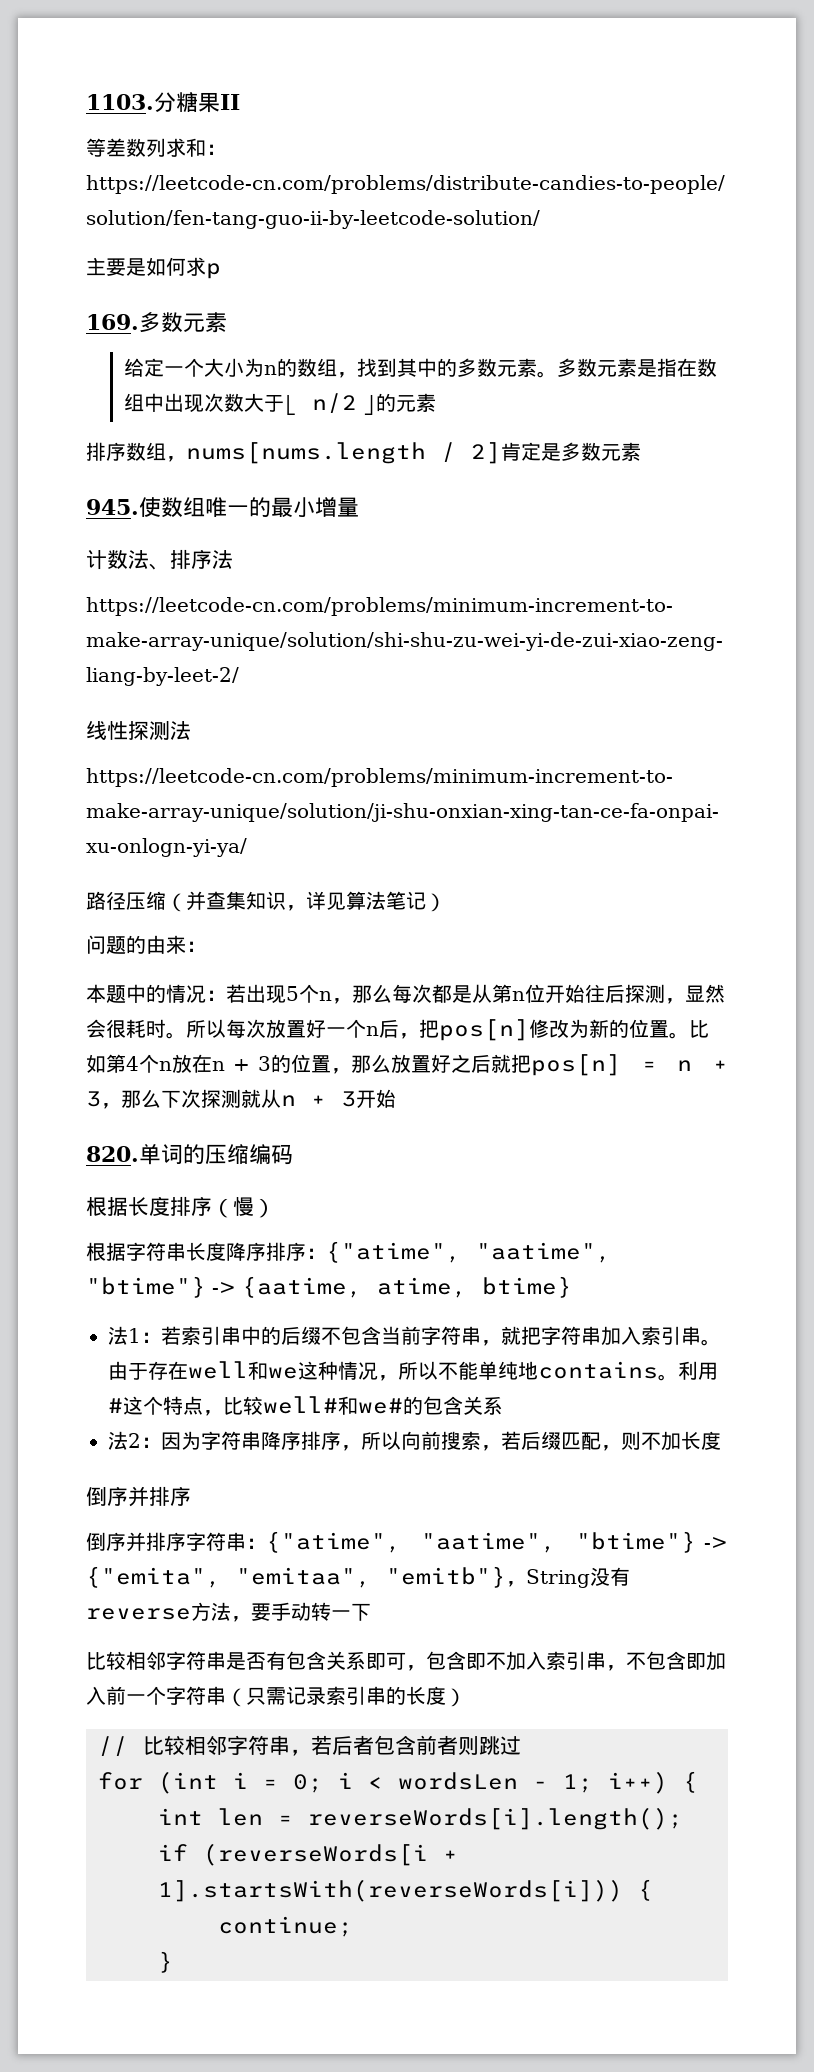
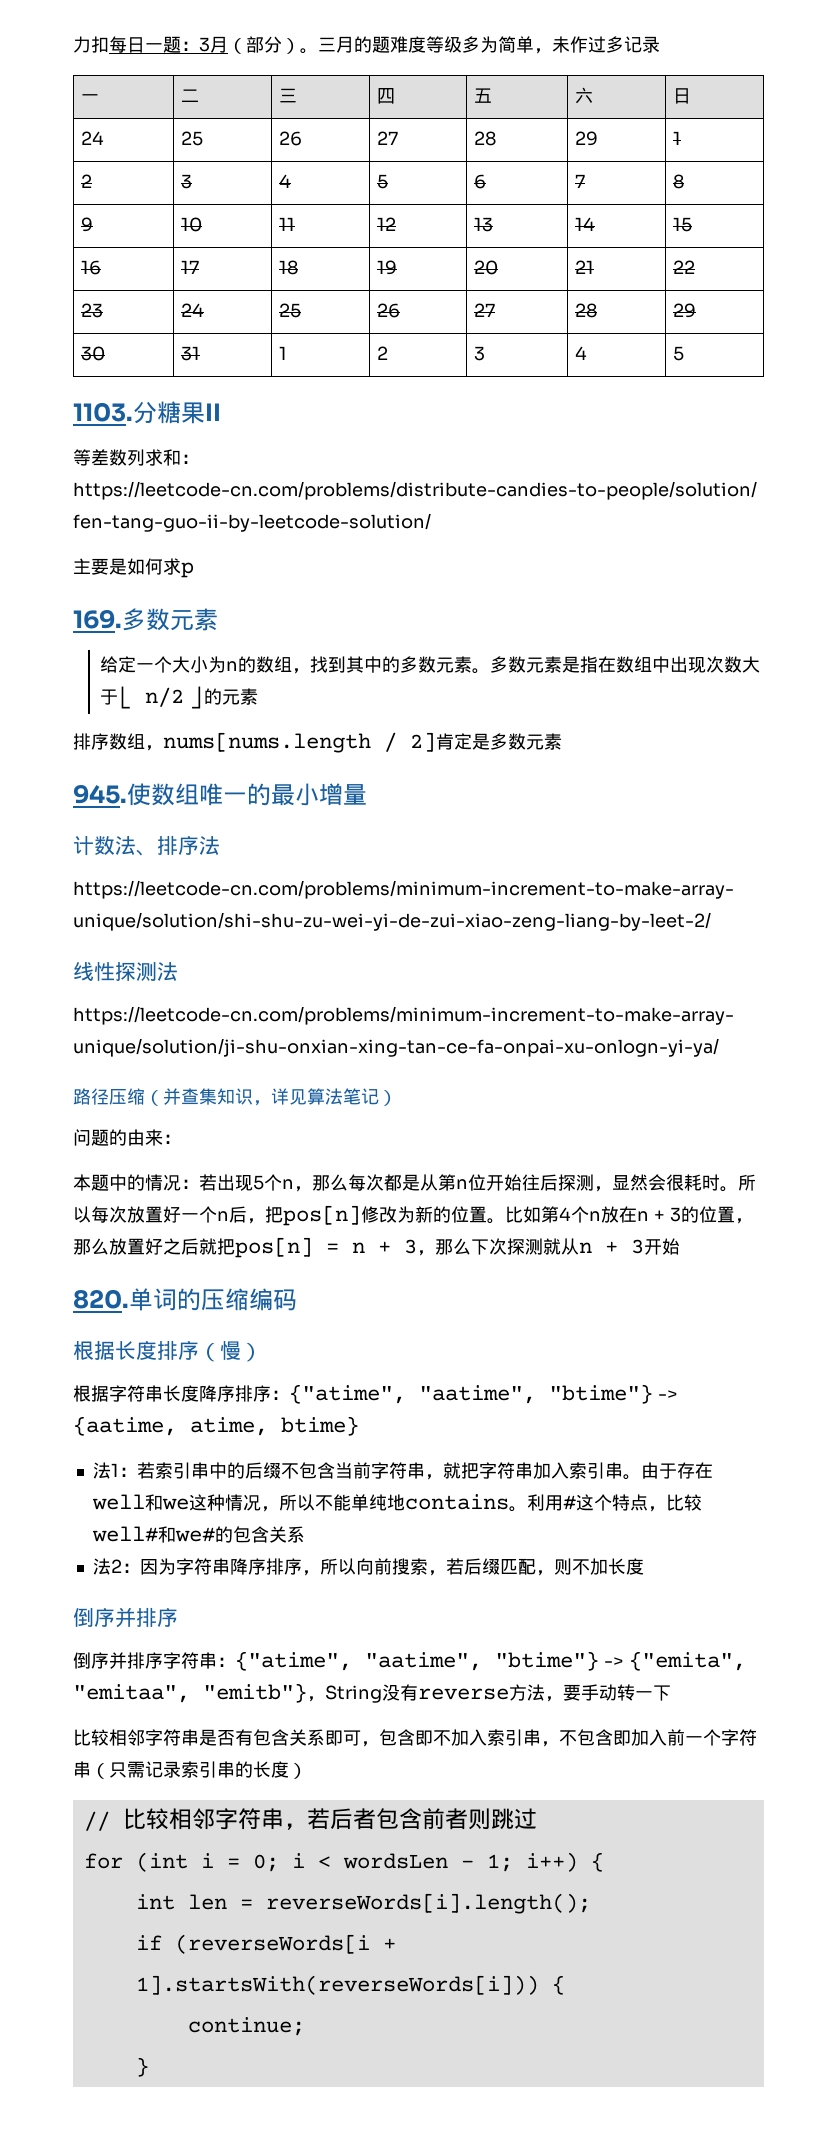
+ 力扣每日一题：3月（部分）。三月的题难度等级多为简单，未作过多记录
+ 一 | 二 | 三 | 四 | 五 | 六 | 日
+ 24 | 25 | 26 | 27 | 28 | 29 | 1
+ 2 | 3 | 4 | 5 | 6 | 7 | 8
+ 9 | 10 | 11 | 12 | 13 | 14 | 15
+ 16 | 17 | 18 | 19 | 20 | 21 | 22
+ 23 | 24 | 25 | 26 | 27 | 28 | 29
+ 30 | 31 | 1 | 2 | 3 | 4 | 5

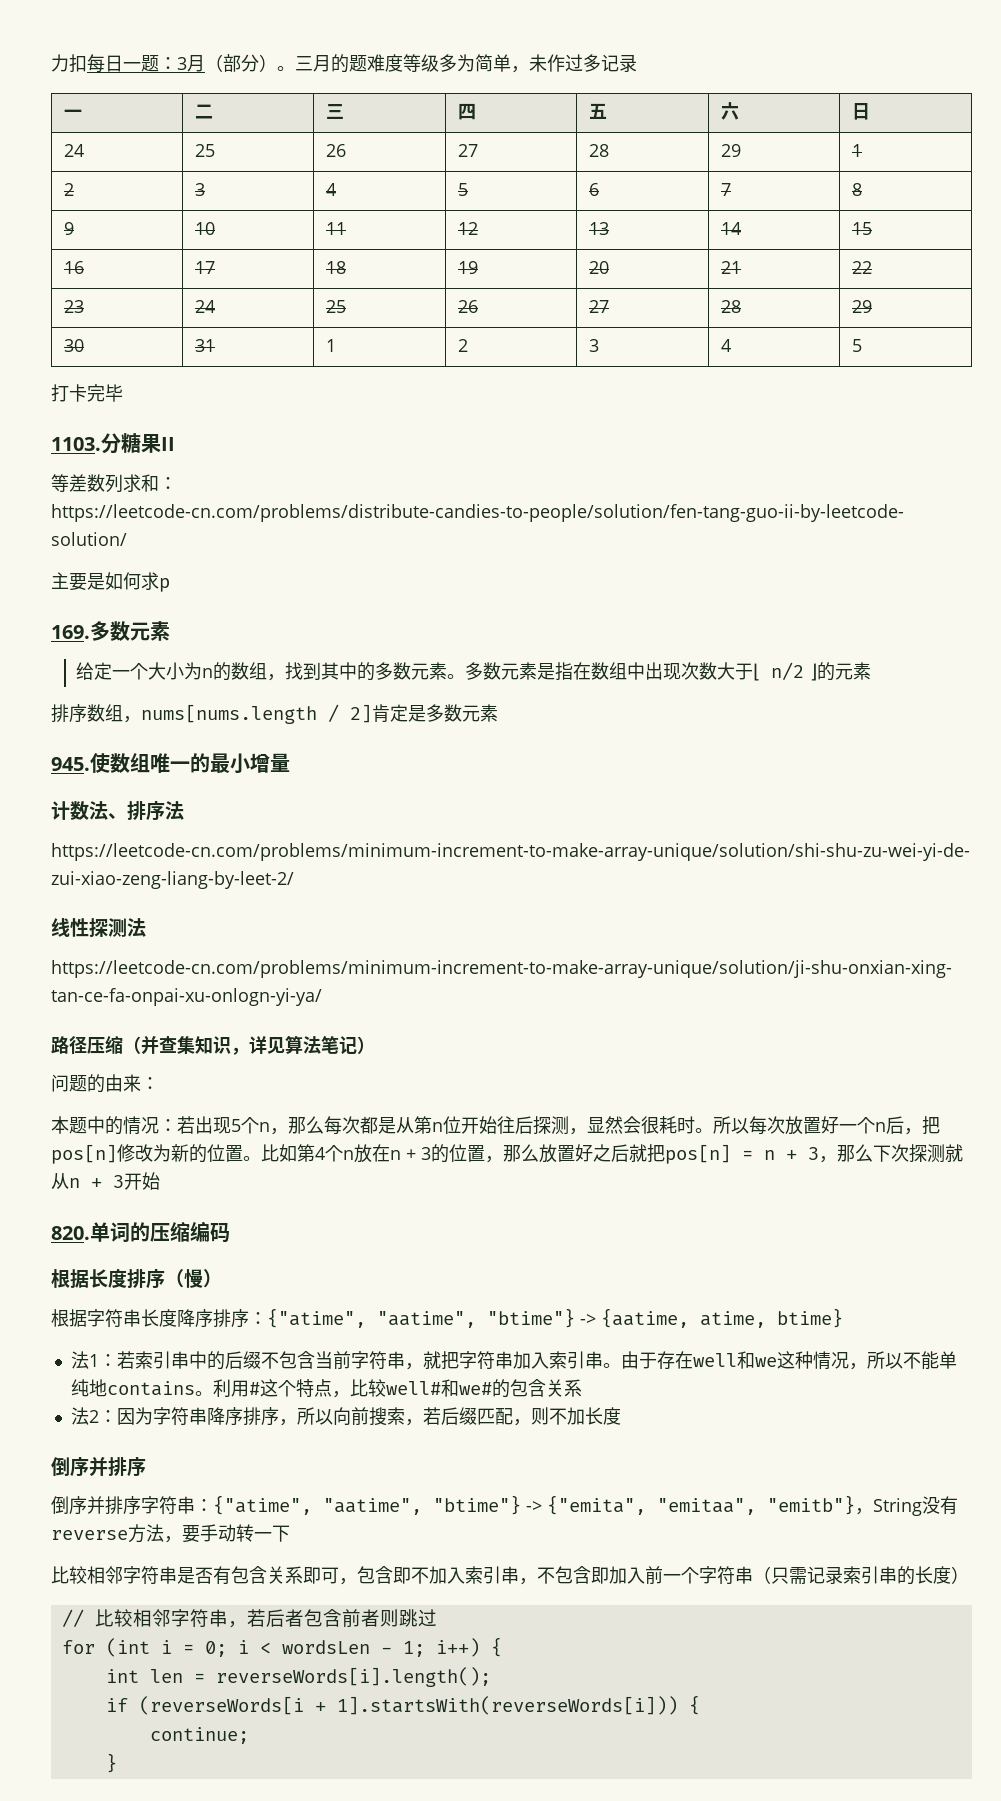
+ 打卡完毕

